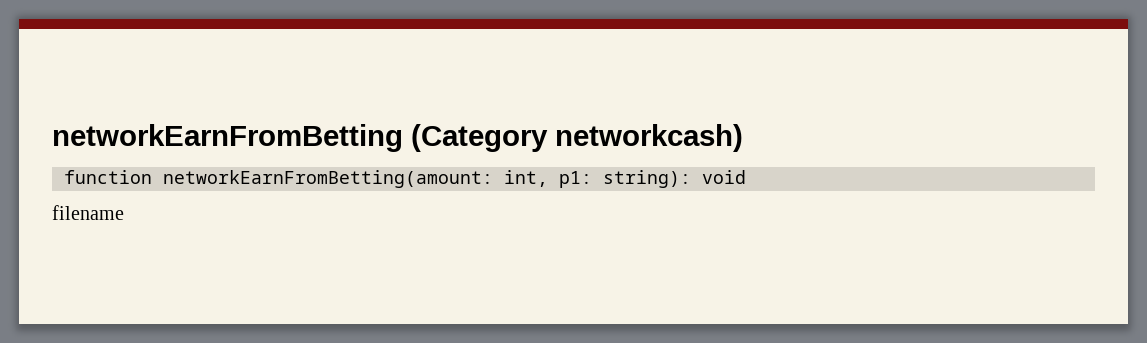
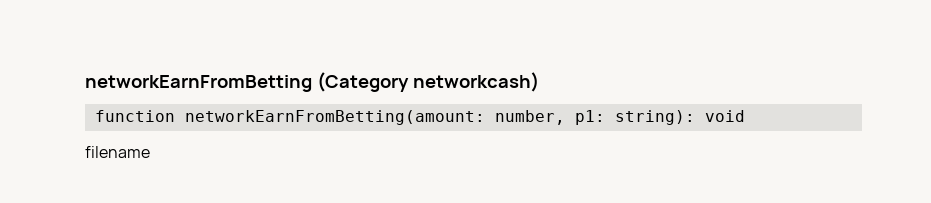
- function networkEarnFromBetting(amount: int, p1: string): void
+ function networkEarnFromBetting(amount: number, p1: string): void

